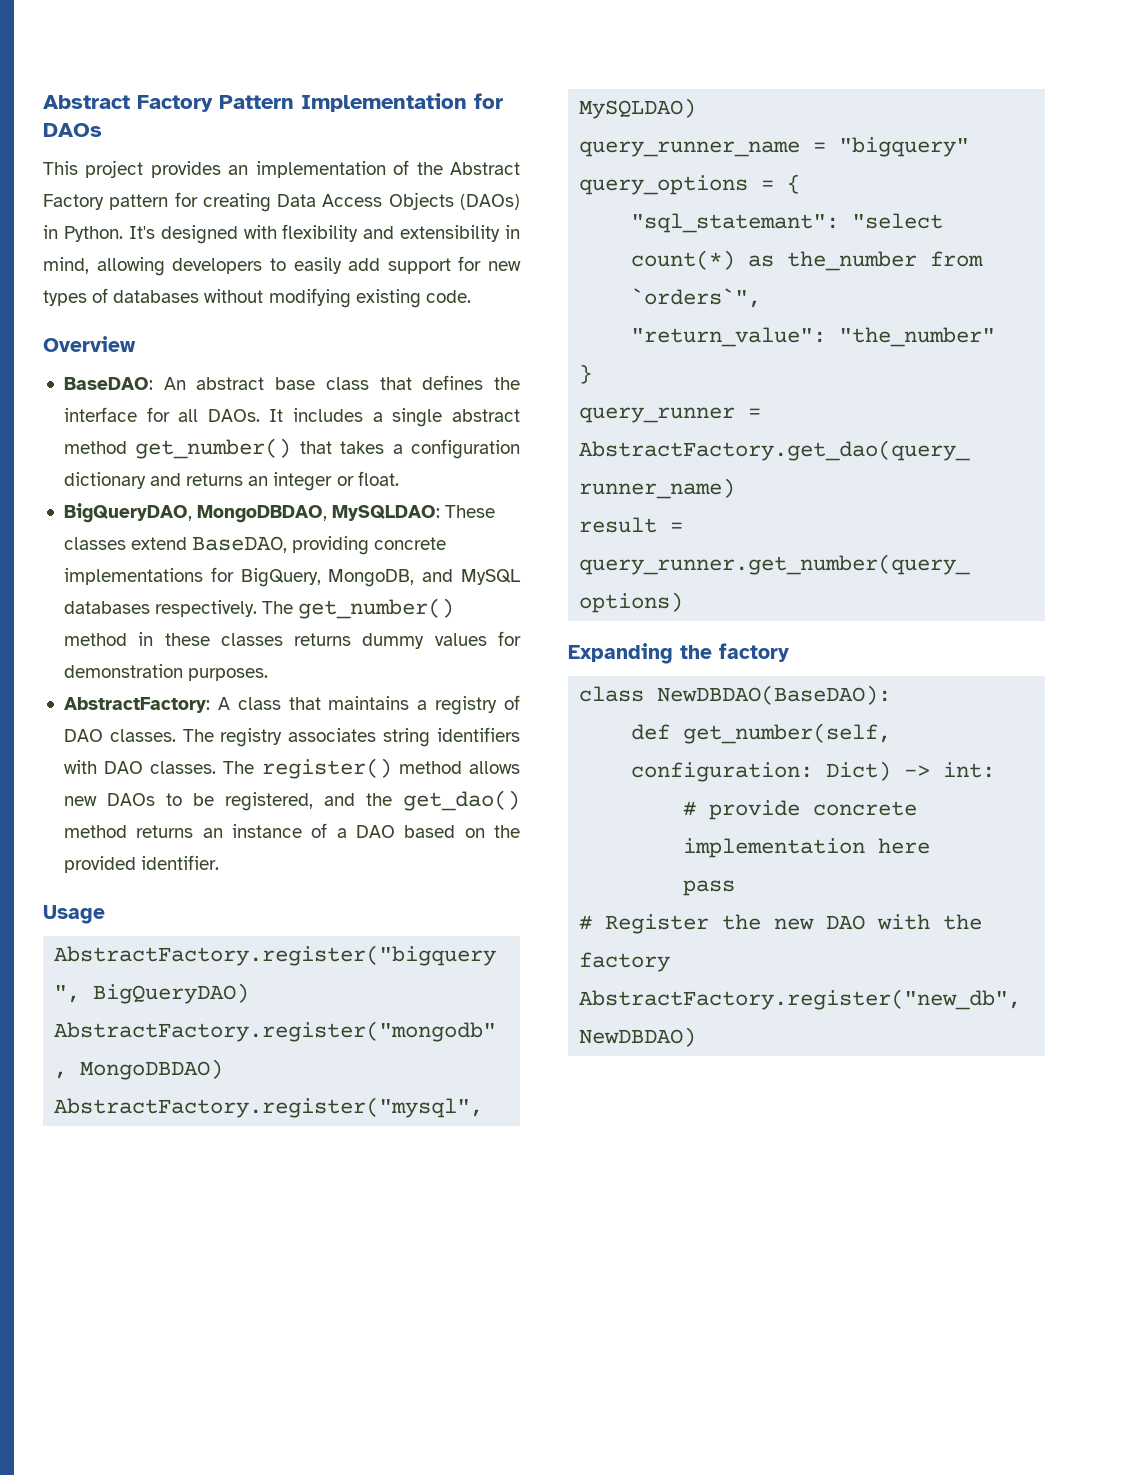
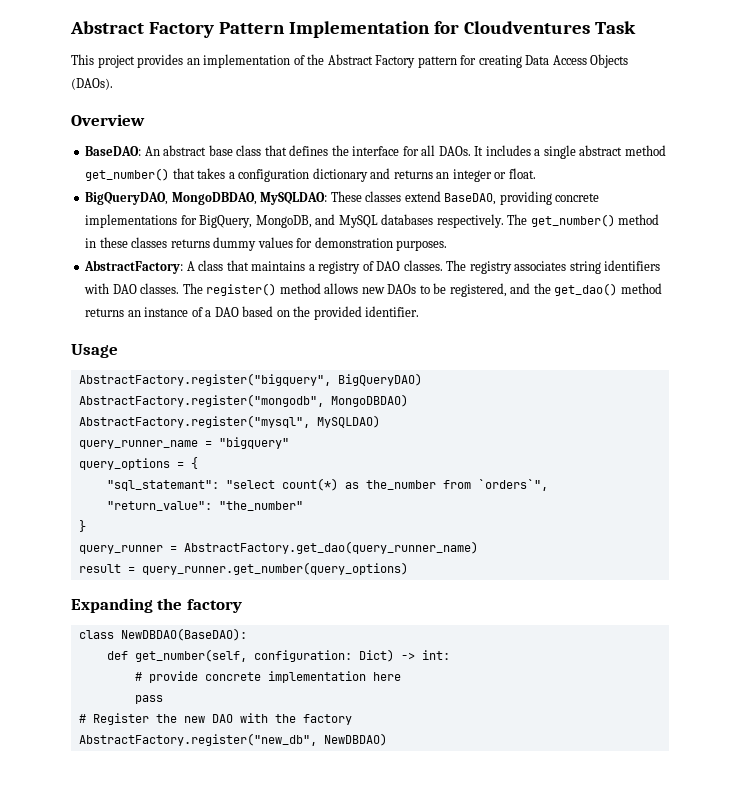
- Abstract Factory Pattern Implementation for DAOs
+ Abstract Factory Pattern Implementation for Cloudventures Task
- This project provides an implementation of the Abstract Factory pattern for creating Data Access Objects (DAOs) in Python. It's designed with flexibility and extensibility in mind, allowing developers to easily add support for new types of databases without modifying existing code.
+ This project provides an implementation of the Abstract Factory pattern for creating Data Access Objects (DAOs).

